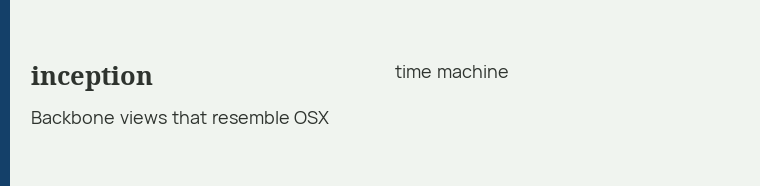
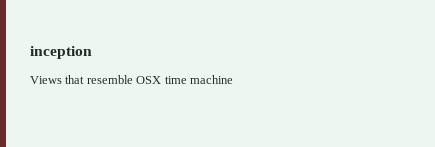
- Backbone views that resemble OSX time machine
+ Views that resemble OSX time machine

